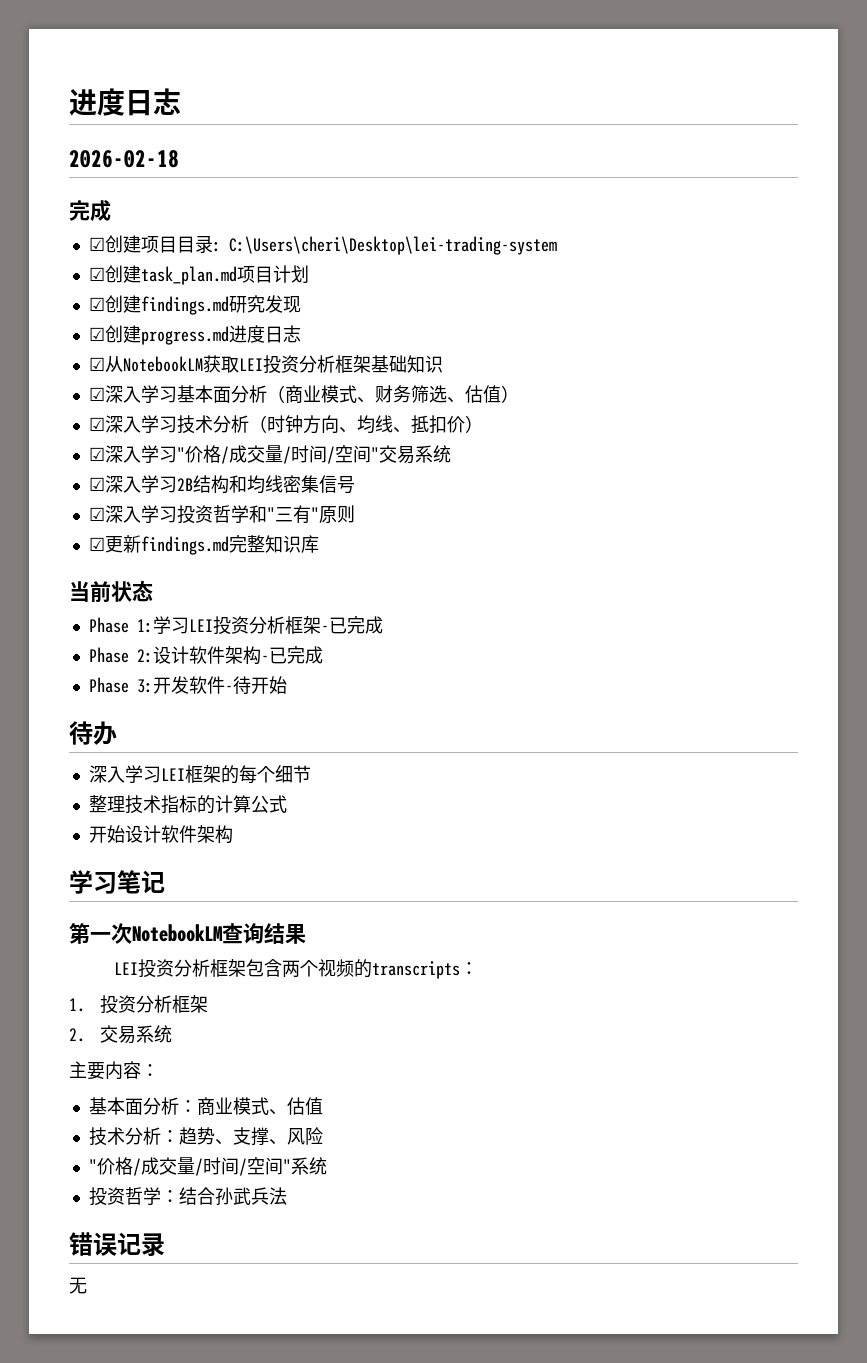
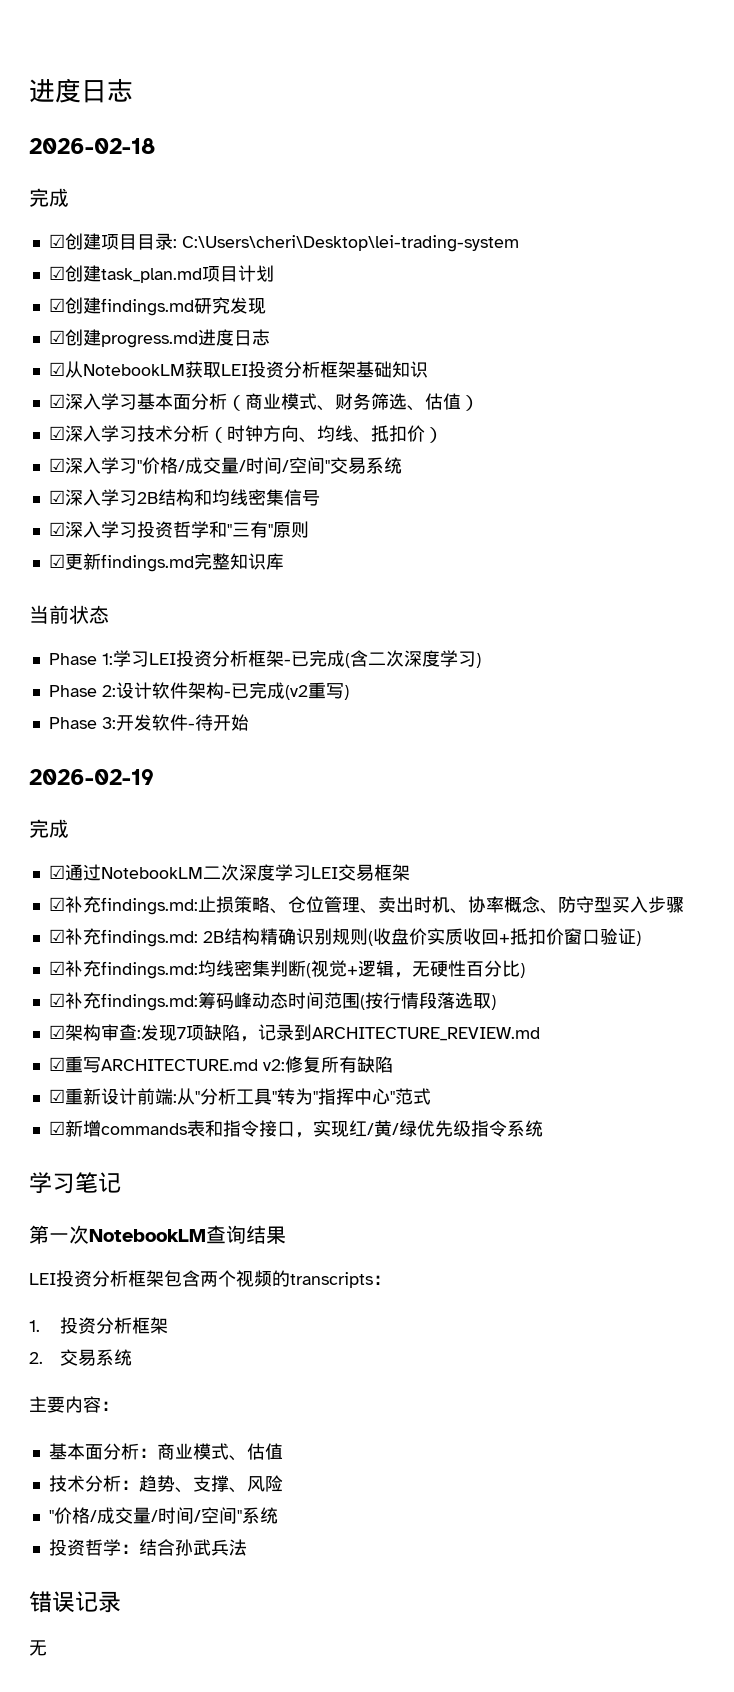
- Phase 1:学习LEI投资分析框架-已完成
+ Phase 1:学习LEI投资分析框架-已完成(含二次深度学习)
- Phase 2:设计软件架构-已完成
+ Phase 2:设计软件架构-已完成(v2重写)
- 待办
- 深入学习LEI框架的每个细节
- 整理技术指标的计算公式
- 开始设计软件架构
+ 2026-02-19
+ 完成
+ ☑通过NotebookLM二次深度学习LEI交易框架
+ ☑补充findings.md:止损策略、仓位管理、卖出时机、协率概念、防守型买入步骤
+ ☑补充findings.md: 2B结构精确识别规则(收盘价实质收回+抵扣价窗口验证)
+ ☑补充findings.md:均线密集判断(视觉+逻辑，无硬性百分比)
+ ☑补充findings.md:筹码峰动态时间范围(按行情段落选取)
+ ☑架构审查:发现7项缺陷，记录到ARCHITECTURE_REVIEW.md
+ ☑重写ARCHITECTURE.md v2:修复所有缺陷
+ ☑重新设计前端:从"分析工具"转为"指挥中心"范式
+ ☑新增commands表和指令接口，实现红/黄/绿优先级指令系统

